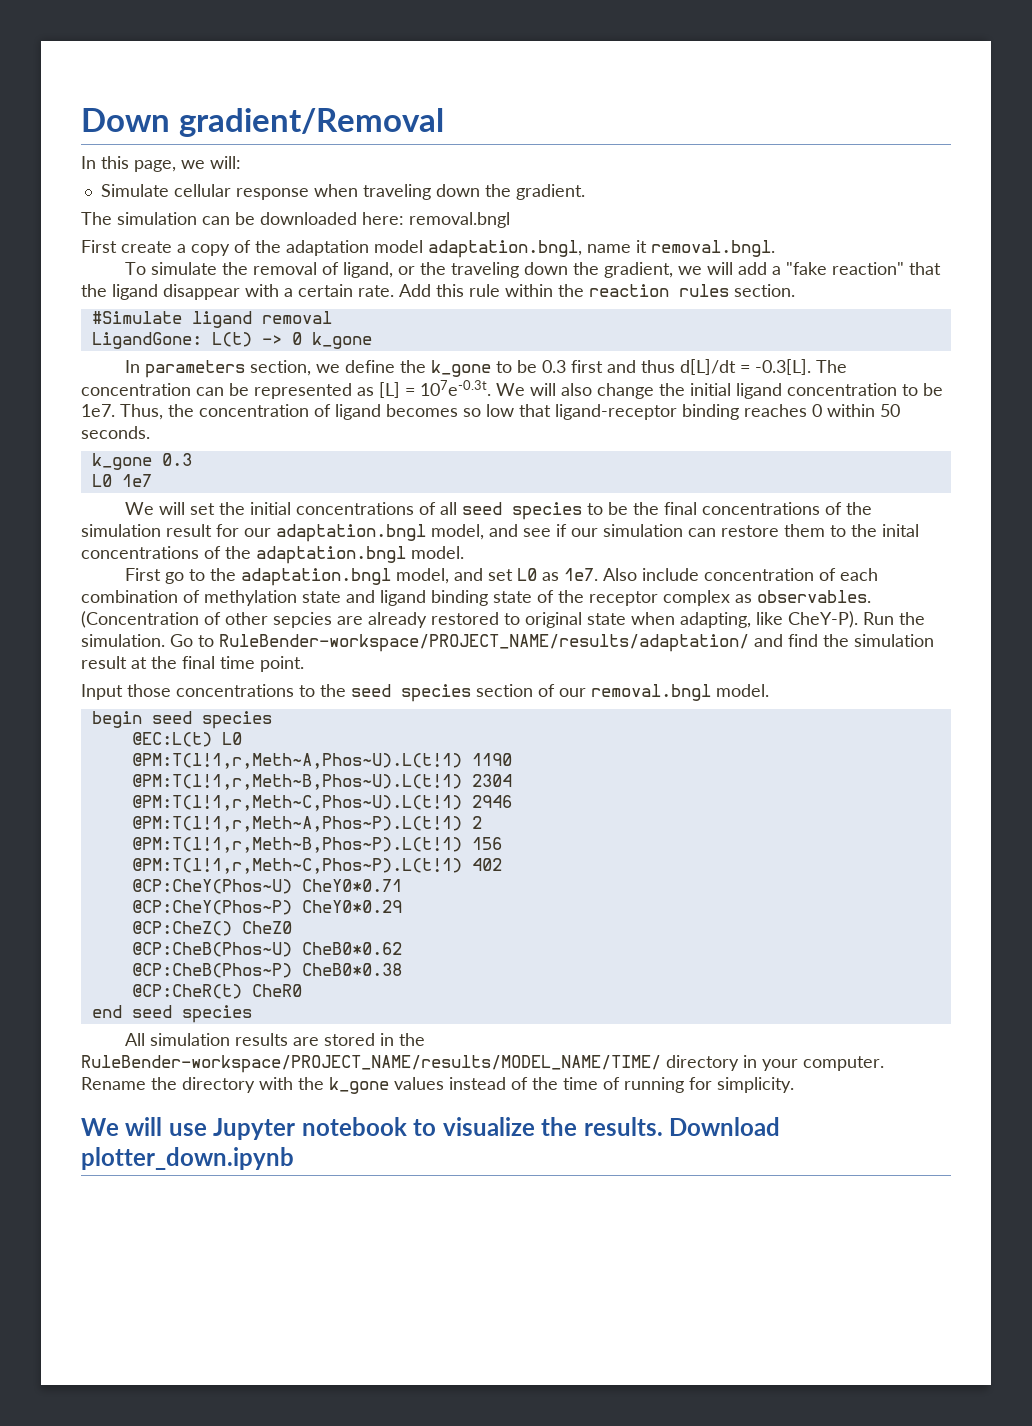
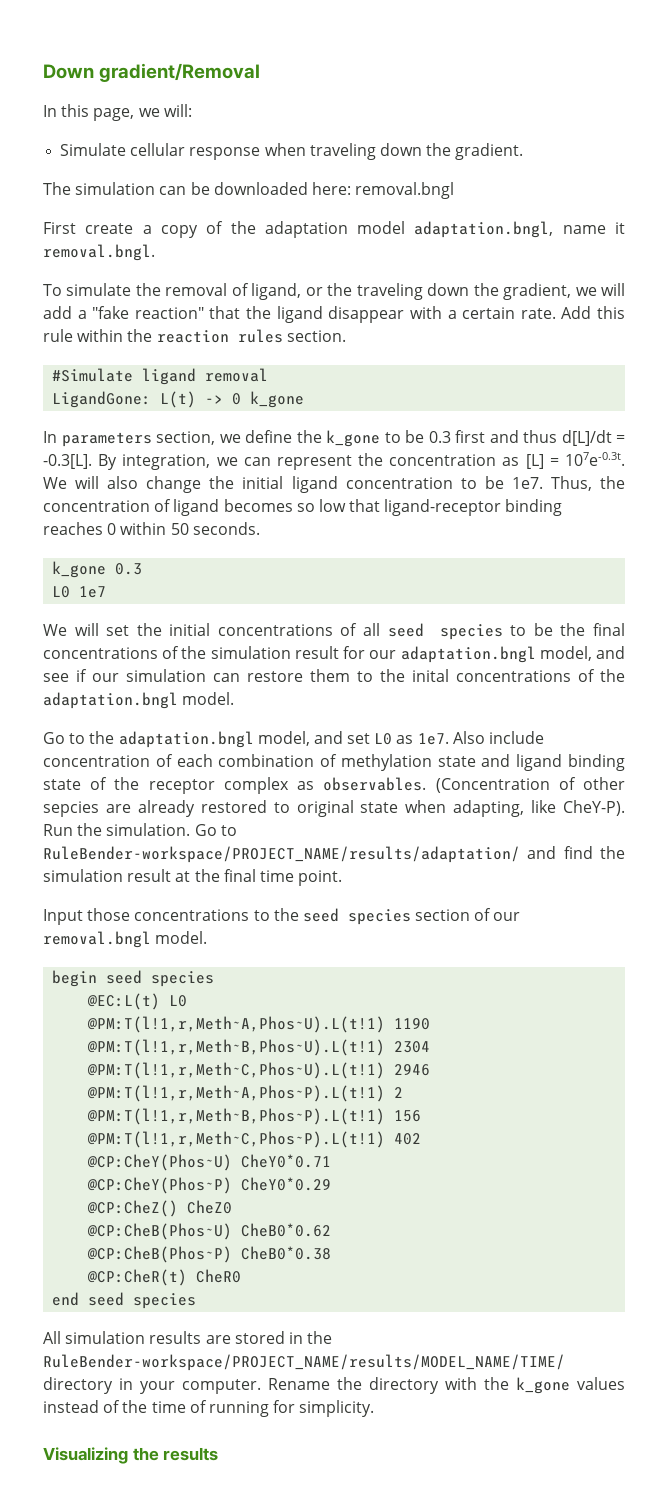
- In parameters section, we define the k_gone to be 0.3 first and thus d[L]/dt = -0.3[L]. The concentration can be represented as [L] = 107e-0.3t. We will also change the initial ligand concentration to be 1e7.
+ In parameters section, we define the k_gone to be 0.3 first and thus d[L]/dt = -0.3[L]. By integration, we can represent the concentration as [L] = 107e-0.3t. We will also change the initial ligand concentration to be 1e7.
- First go to the adaptation.bngl model, and set L0 as 1e7.
+ Go to the adaptation.bngl model, and set L0 as 1e7.
- We will use Jupyter notebook to visualize the results. Download plotter_down.ipynb
+ Visualizing the results

